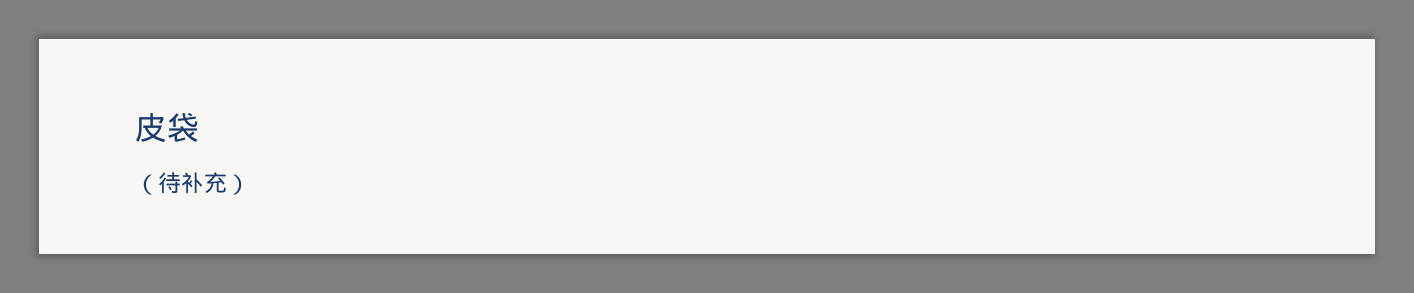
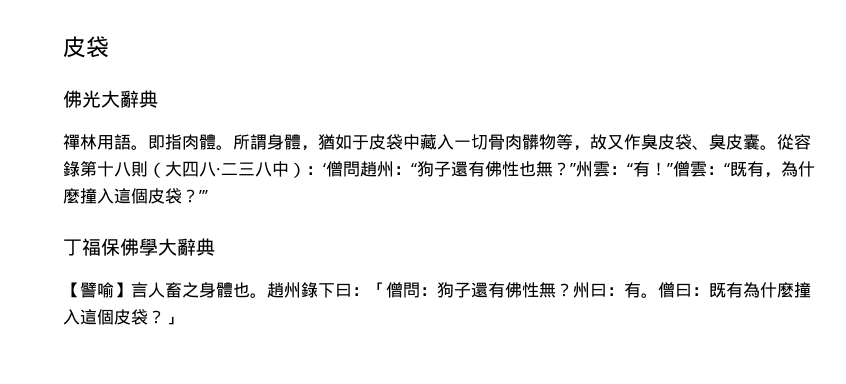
- （待补充）
+ 佛光大辭典
+ 禪林用語。即指肉體。所謂身體，猶如于皮袋中藏入一切骨肉髒物等，故又作臭皮袋、臭皮囊。從容錄第十八則（大四八·二三八中）：‘僧問趙州：“狗子還有佛性也無？”州雲：“有！”僧雲：“既有，為什麼撞入這個皮袋？”’
+ 丁福保佛學大辭典
+ 【譬喻】言人畜之身體也。趙州錄下曰：「僧問：狗子還有佛性無？州曰：有。僧曰：既有為什麼撞入這個皮袋？」

